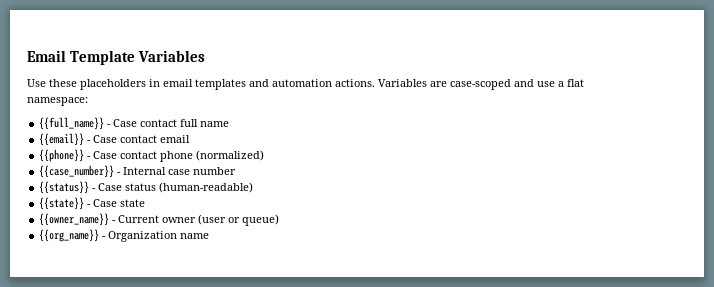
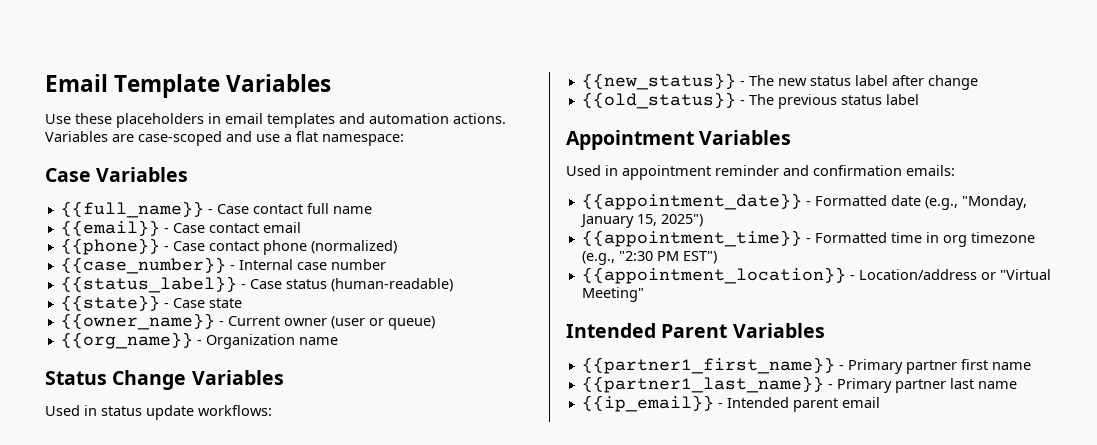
+ Case Variables
- {{status}} - Case status (human-readable)
+ {{status_label}} - Case status (human-readable)
+ Status Change Variables
+ Used in status update workflows:
+ {{new_status}} - The new status label after change
+ {{old_status}} - The previous status label
+ Appointment Variables
+ Used in appointment reminder and confirmation emails:
+ {{appointment_date}} - Formatted date (e.g., "Monday, January 15, 2025")
+ {{appointment_time}} - Formatted time in org timezone (e.g., "2:30 PM EST")
+ {{appointment_location}} - Location/address or "Virtual Meeting"
+ Intended Parent Variables
+ {{partner1_first_name}} - Primary partner first name
+ {{partner1_last_name}} - Primary partner last name
+ {{ip_email}} - Intended parent email

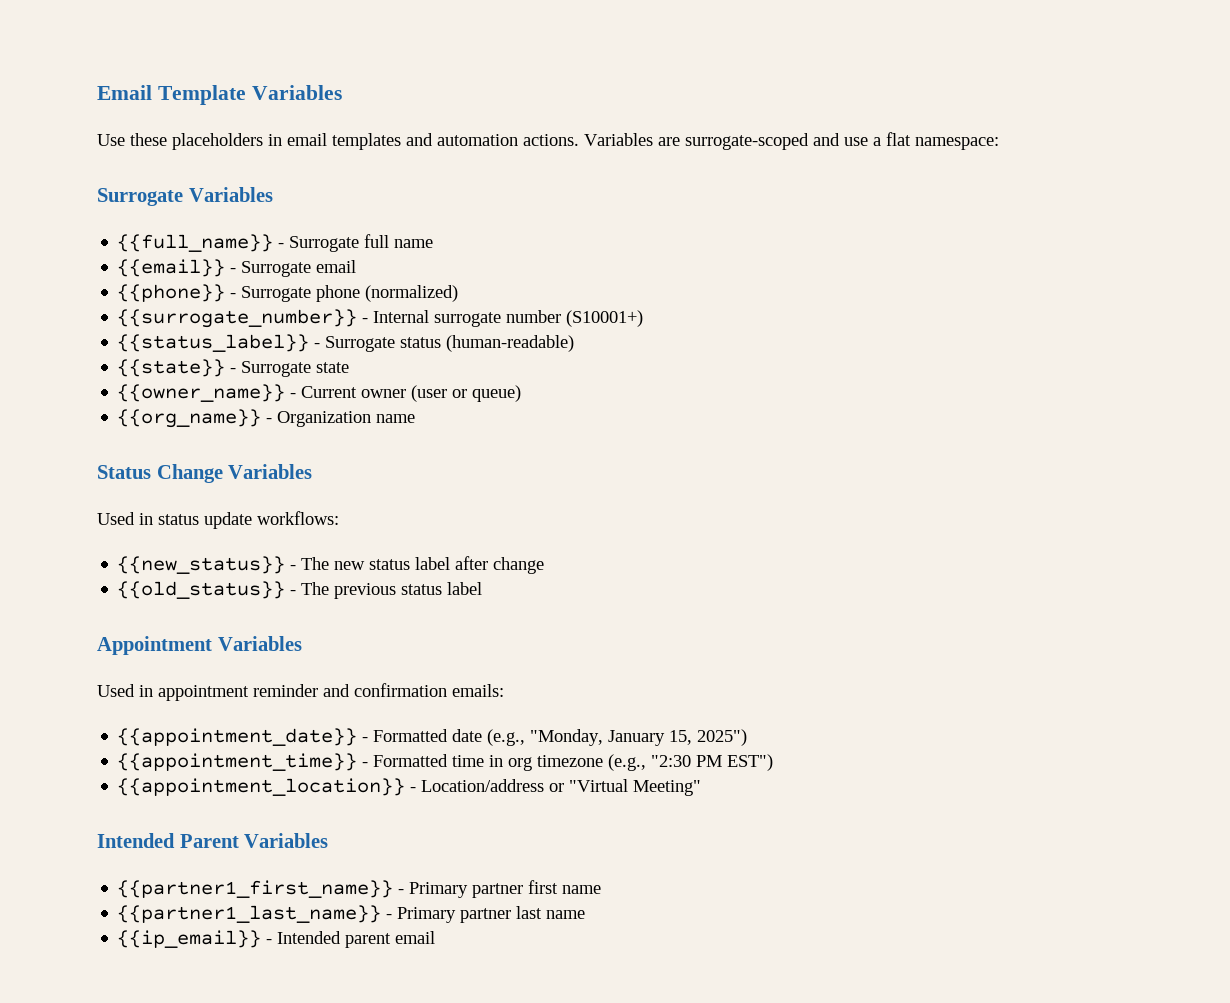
- Variables are case-scoped and use a flat namespace:
+ Variables are surrogate-scoped and use a flat namespace:
- Case Variables
+ Surrogate Variables
- {{full_name}} - Case contact full name
+ {{full_name}} - Surrogate full name
- {{email}} - Case contact email
+ {{email}} - Surrogate email
- {{phone}} - Case contact phone (normalized)
+ {{phone}} - Surrogate phone (normalized)
- {{case_number}} - Internal case number
+ {{surrogate_number}} - Internal surrogate number (S10001+)
- {{status_label}} - Case status (human-readable)
+ {{status_label}} - Surrogate status (human-readable)
- {{state}} - Case state
+ {{state}} - Surrogate state

